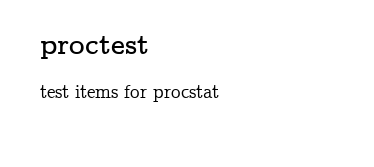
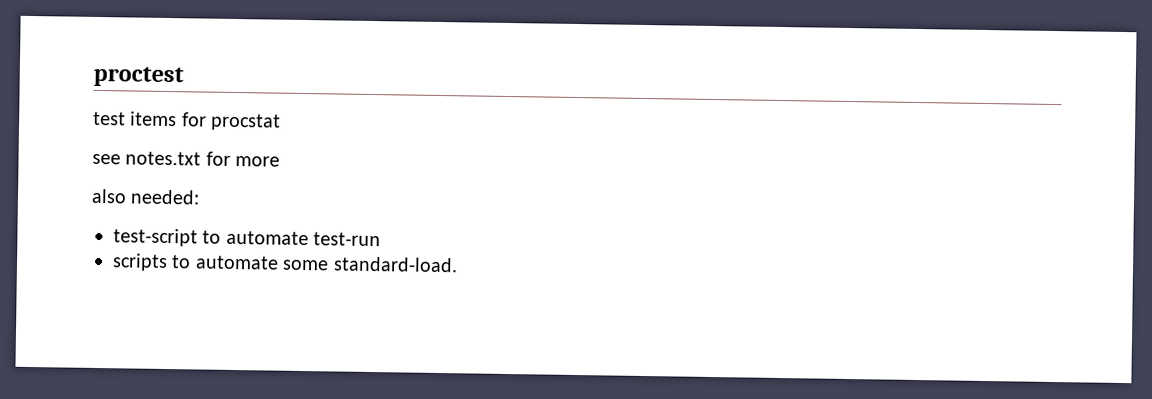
+ see notes.txt for more
+ also needed:
+ test-script to automate test-run
+ scripts to automate some standard-load.

